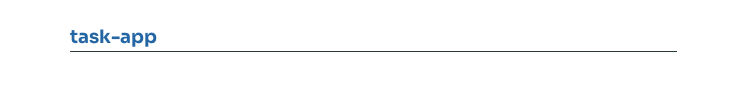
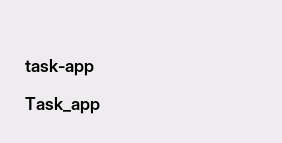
+ Task_app

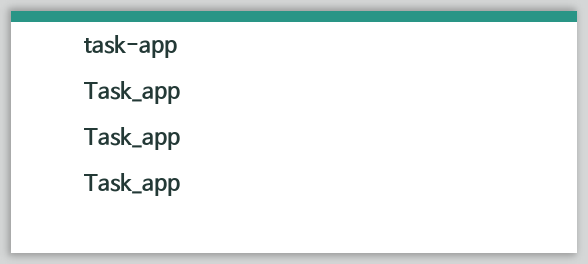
  task-app
+ Task_app
+ Task_app

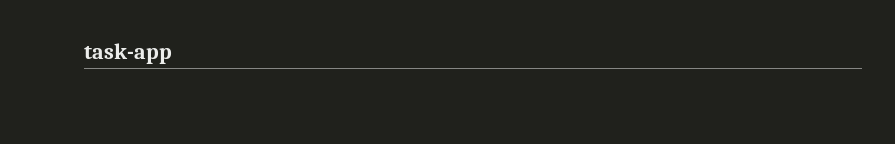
  task-app
- Task_app
- Task_app
- Task_app

